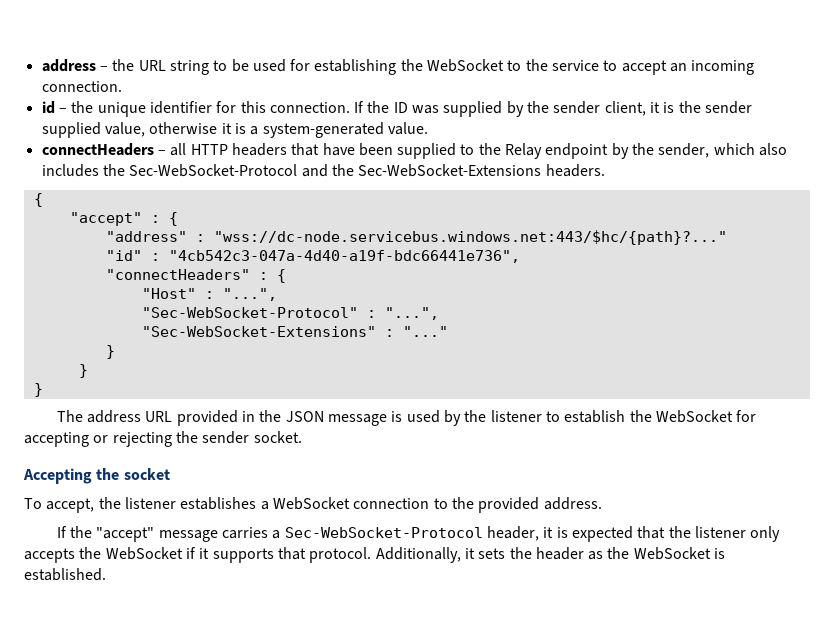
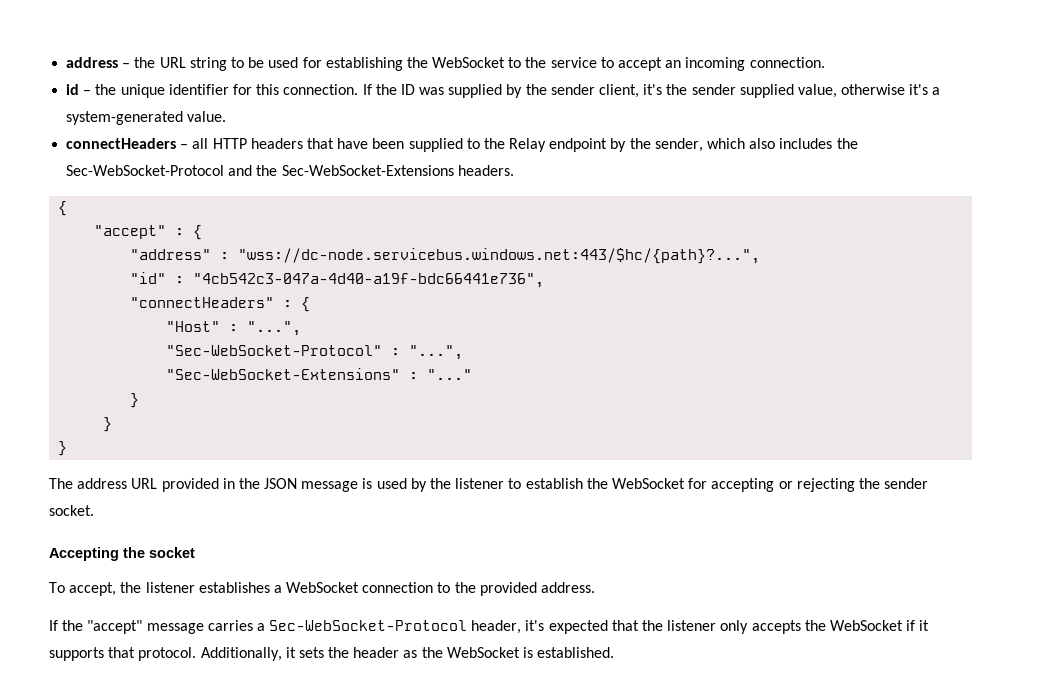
- If the ID was supplied by the sender client, it is the sender supplied value, otherwise it is a system-generated value.
+ If the ID was supplied by the sender client, it's the sender supplied value, otherwise it's a system-generated value.
- "address" : "wss://dc-node.servicebus.windows.net:443/$hc/{path}?..."
+ "address" : "wss://dc-node.servicebus.windows.net:443/$hc/{path}?...",
- If the "accept" message carries a Sec-WebSocket-Protocol header, it is expected that the listener only accepts the WebSocket if it supports that protocol.
+ If the "accept" message carries a Sec-WebSocket-Protocol header, it's expected that the listener only accepts the WebSocket if it supports that protocol.

